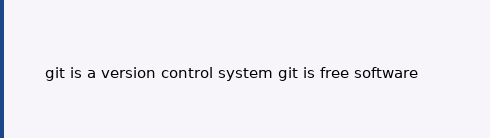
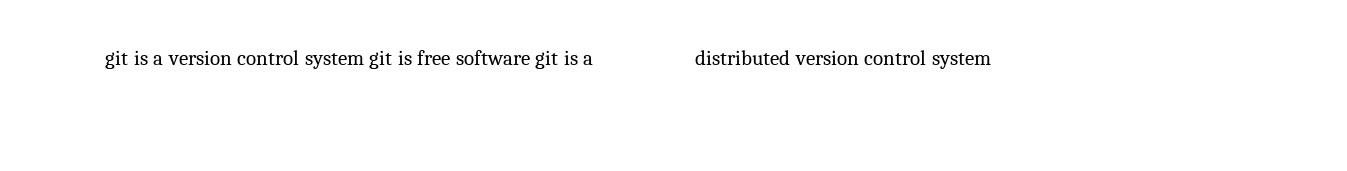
- git is a version control system git is free software
+ git is a version control system git is free software git is a distributed version control system

